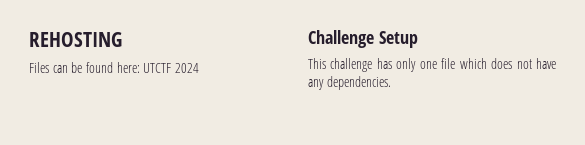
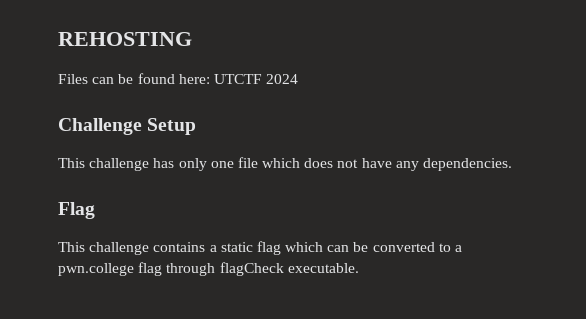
+ Flag
+ This challenge contains a static flag which can be converted to a pwn.college flag through flagCheck executable.

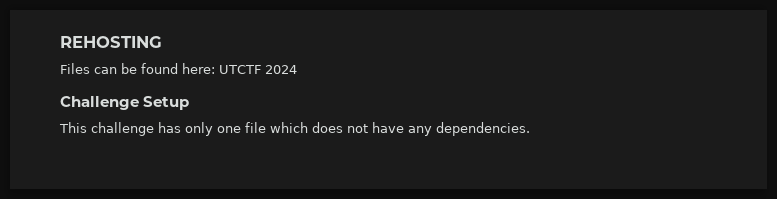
- Flag
- This challenge contains a static flag which can be converted to a pwn.college flag through flagCheck executable.

